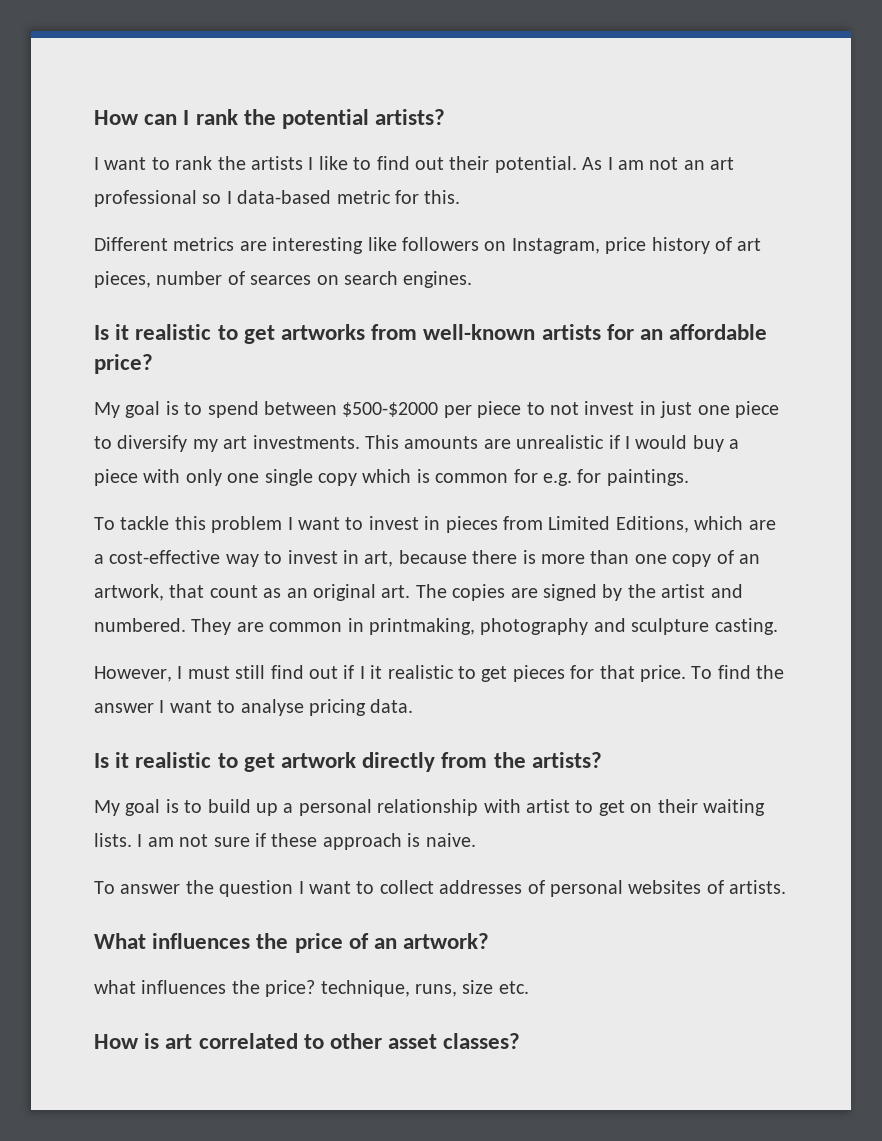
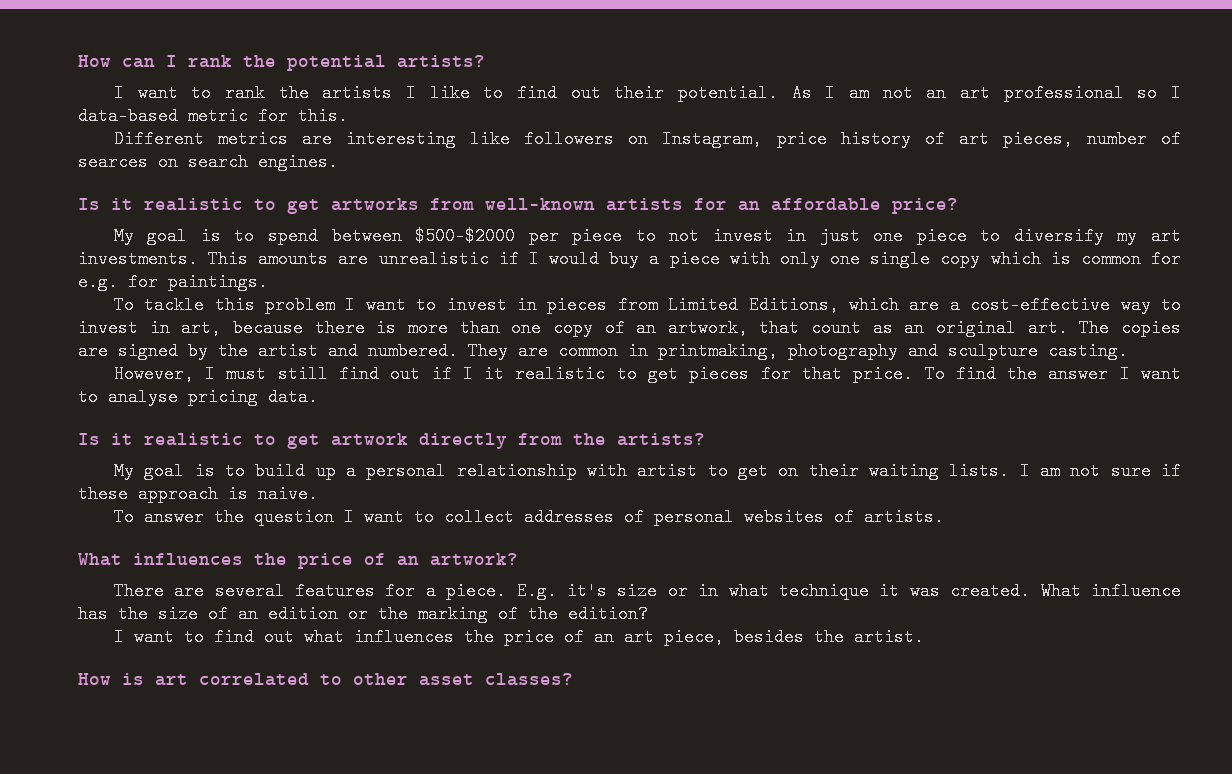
- what influences the price? technique, runs, size etc.
+ There are several features for a piece. E.g. it's size or in what technique it was created. What influence has the size of an edition or the marking of the edition?
+ I want to find out what influences the price of an art piece, besides the artist.

